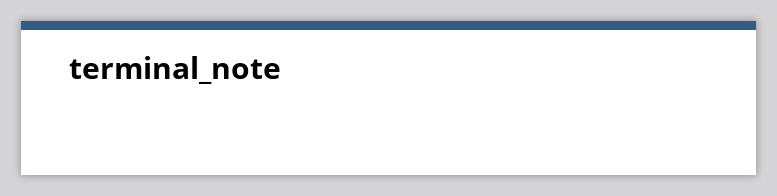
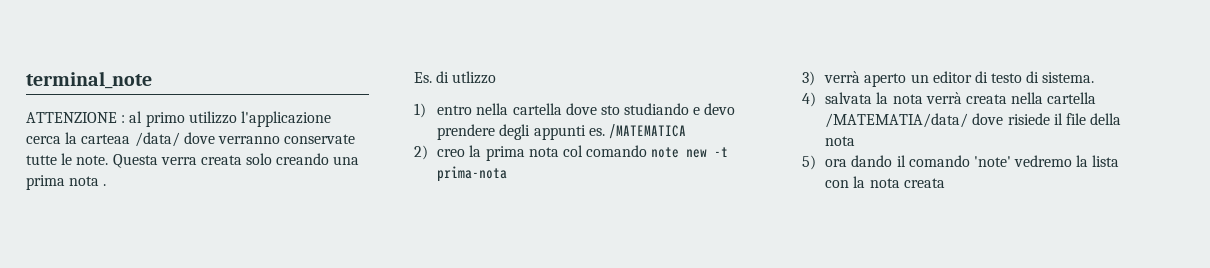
+ ATTENZIONE : al primo utilizzo l'applicazione cerca la carteaa /data/ dove verranno conservate tutte le note. Questa verra creata solo creando una prima nota .
+ Es. di utlizzo
+ 1) entro nella cartella dove sto studiando e devo prendere degli appunti es. /MATEMATICA
+ 2) creo la prima nota col comando note new -t prima-nota
+ 3) verrà aperto un editor di testo di sistema.
+ 4) salvata la nota verrà creata nella cartella /MATEMATIA/data/ dove risiede il file della nota
+ 5) ora dando il comando 'note' vedremo la lista con la nota creata

